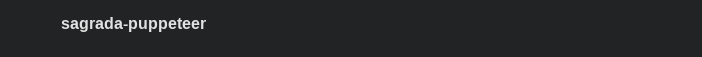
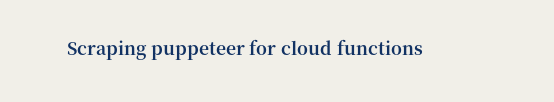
- sagrada-puppeteer
+ Scraping puppeteer for cloud functions

